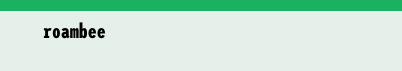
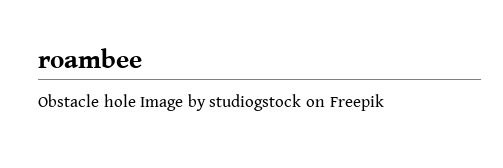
+ Obstacle hole Image by studiogstock on Freepik

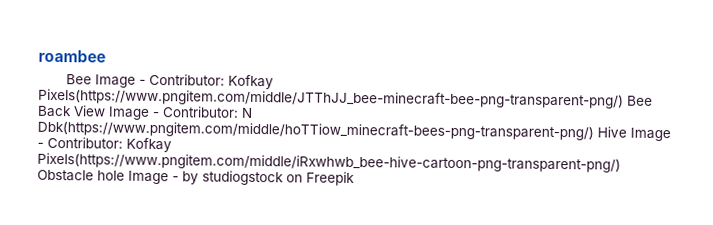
- Obstacle hole Image by studiogstock on Freepik
+ Bee Image - Contributor: Kofkay Pixels(https://www.pngitem.com/middle/JTThJJ_bee-minecraft-bee-png-transparent-png/) Bee Back View Image - Contributor: N Dbk(https://www.pngitem.com/middle/hoTTiow_minecraft-bees-png-transparent-png/) Hive Image - Contributor: Kofkay Pixels(https://www.pngitem.com/middle/iRxwhwb_bee-hive-cartoon-png-transparent-png/) Obstacle hole Image - by studiogstock on Freepik

